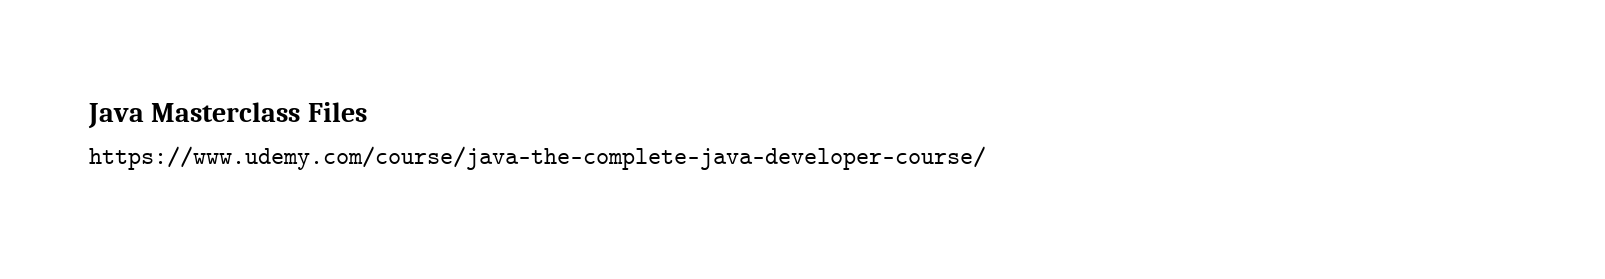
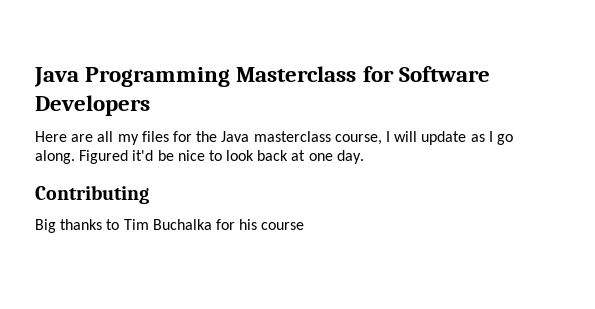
- Java Masterclass Files
- https://www.udemy.com/course/java-the-complete-java-developer-course/
+ Java Programming Masterclass for Software Developers
+ Here are all my files for the Java masterclass course, I will update as I go along. Figured it'd be nice to look back at one day.
+ Contributing
+ Big thanks to Tim Buchalka for his course

